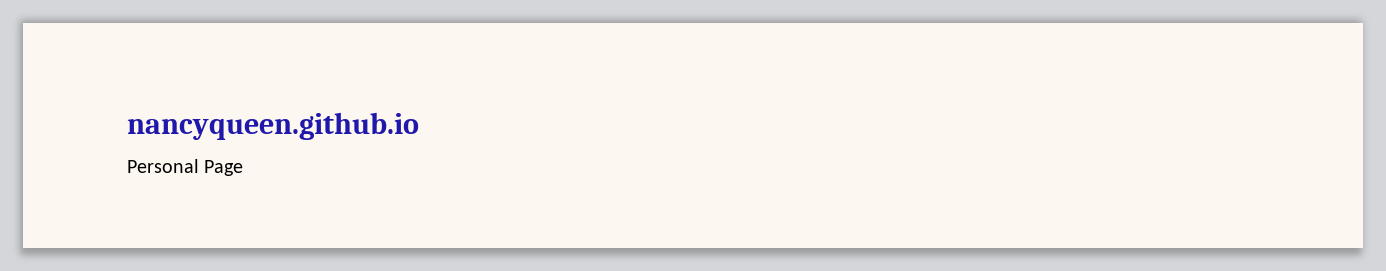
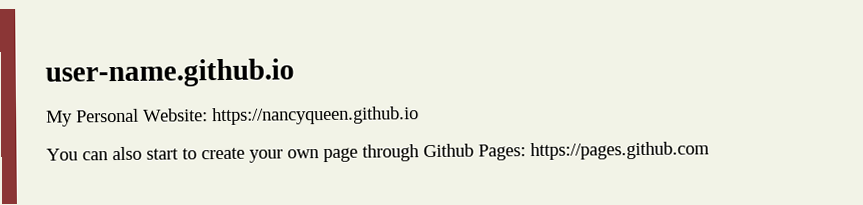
- nancyqueen.github.io
- Personal Page
+ user-name.github.io
+ My Personal Website: https://nancyqueen.github.io
+ You can also start to create your own page through Github Pages: https://pages.github.com

